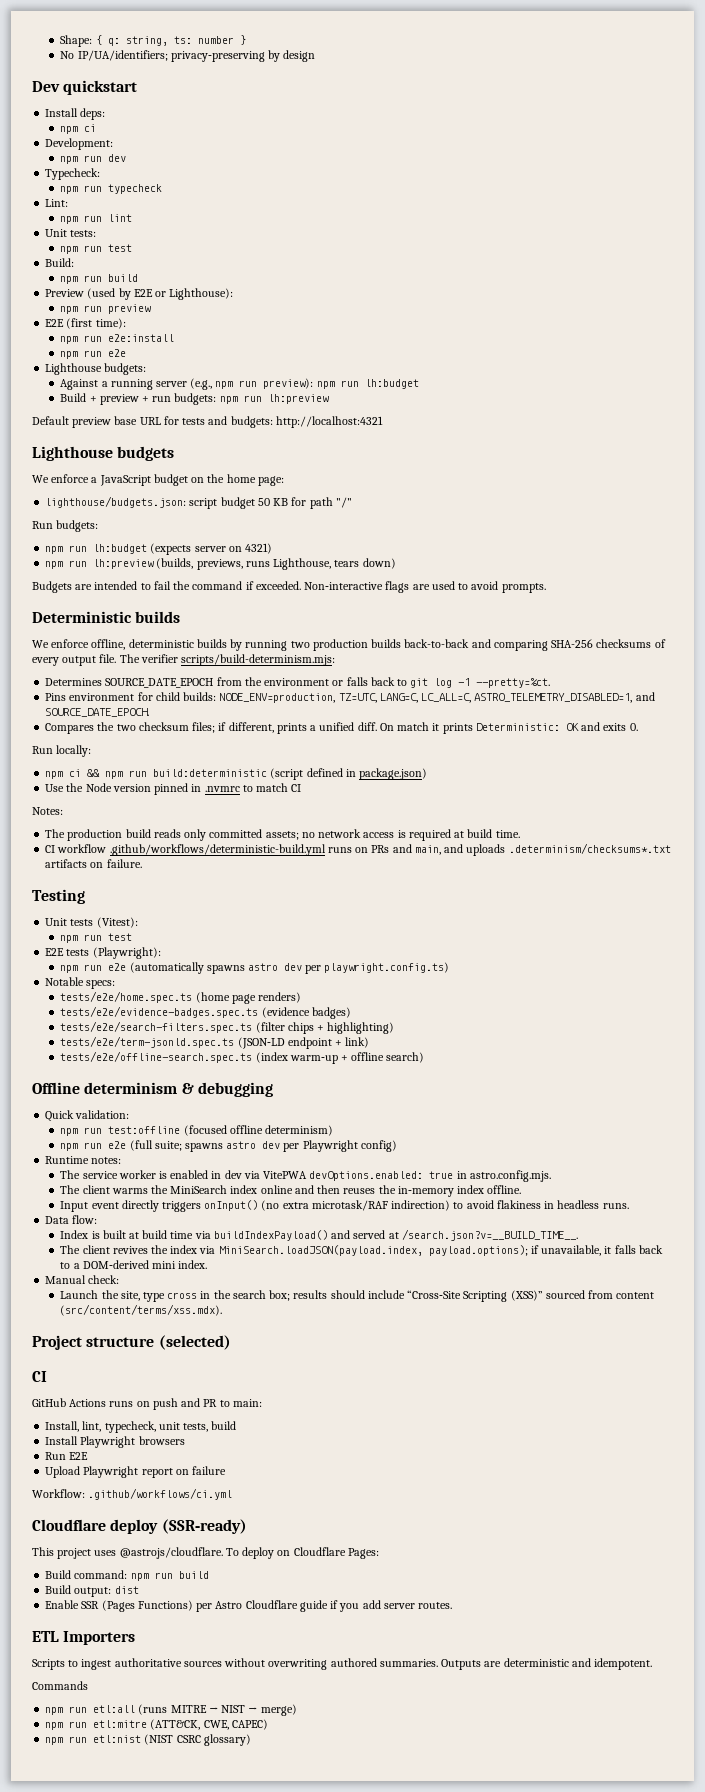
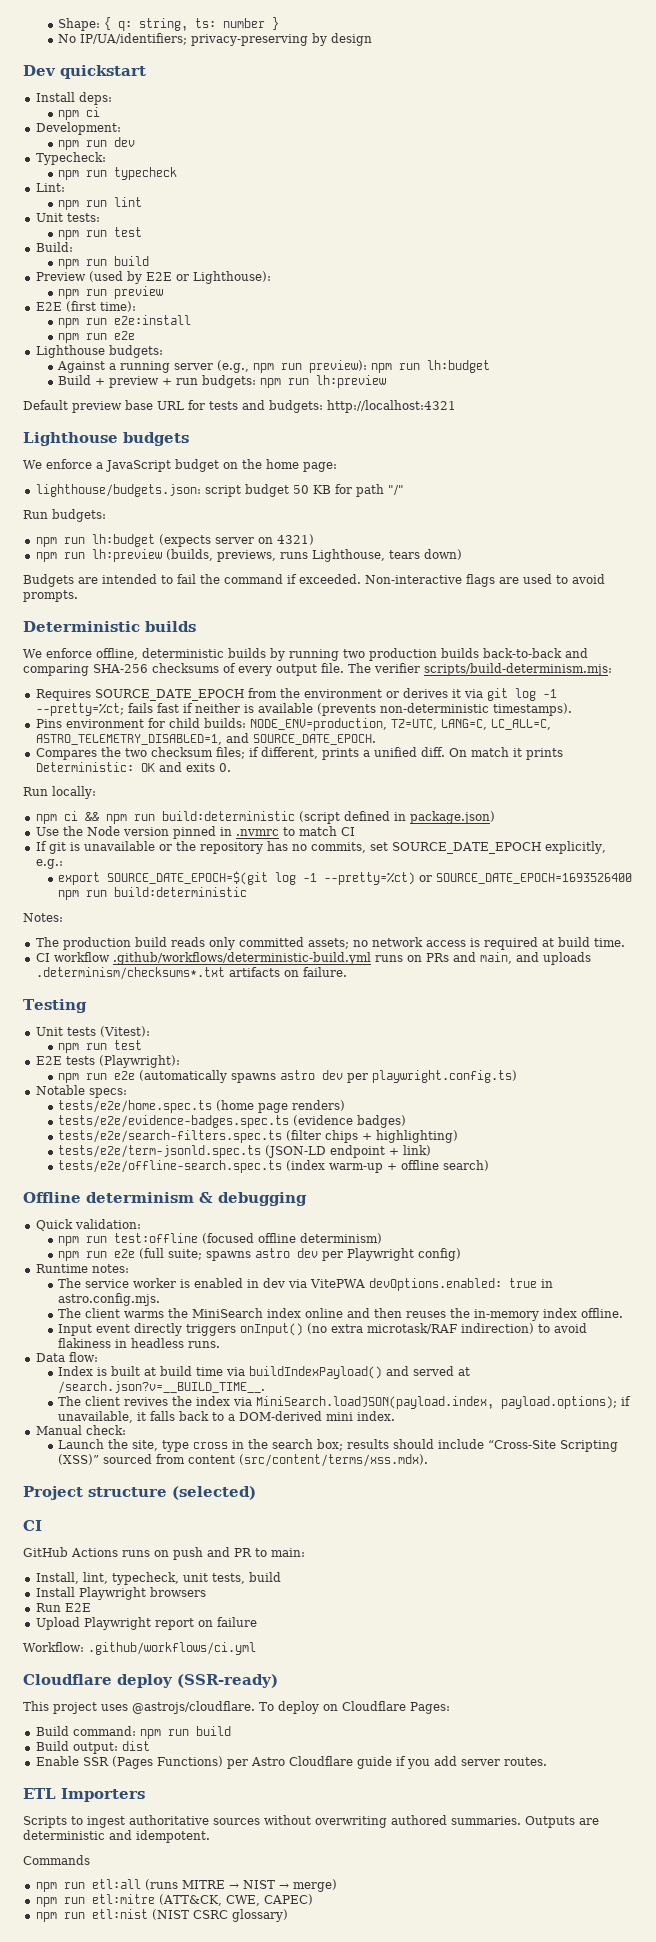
- Determines SOURCE_DATE_EPOCH from the environment or falls back to git log -1 --pretty=%ct.
+ Requires SOURCE_DATE_EPOCH from the environment or derives it via git log -1 --pretty=%ct; fails fast if neither is available (prevents non‑deterministic timestamps).
+ If git is unavailable or the repository has no commits, set SOURCE_DATE_EPOCH explicitly, e.g.:
+ export SOURCE_DATE_EPOCH=$(git log -1 --pretty=%ct) or SOURCE_DATE_EPOCH=1693526400 npm run build:deterministic

